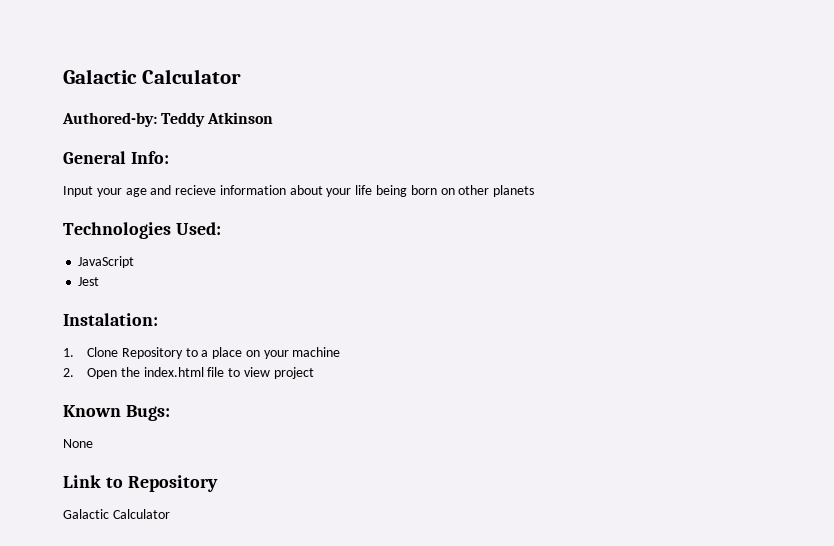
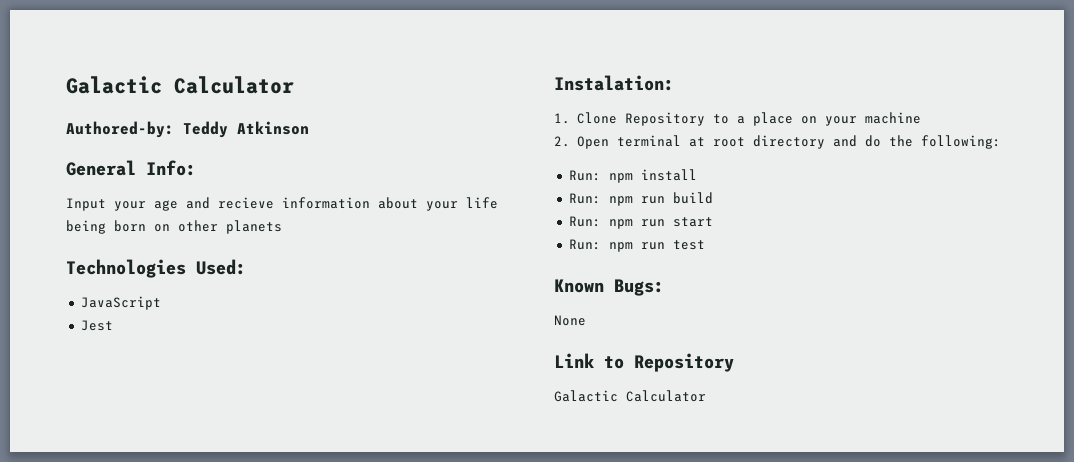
- 2. Open the index.html file to view project
+ 2. Open terminal at root directory and do the following:
+ Run: npm install
+ Run: npm run build
+ Run: npm run start
+ Run: npm run test

